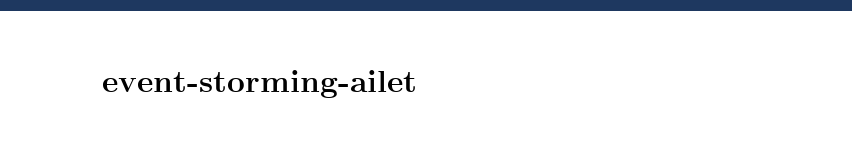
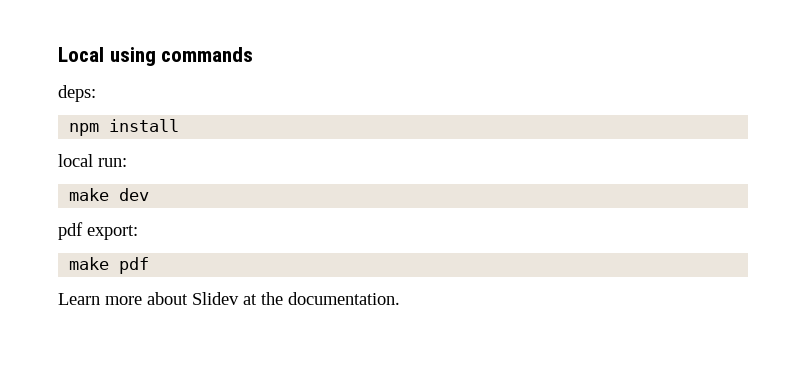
- event-storming-ailet
+ Local using commands
+ deps:
+ npm install
+ local run:
+ make dev
+ pdf export:
+ make pdf
+ Learn more about Slidev at the documentation.

